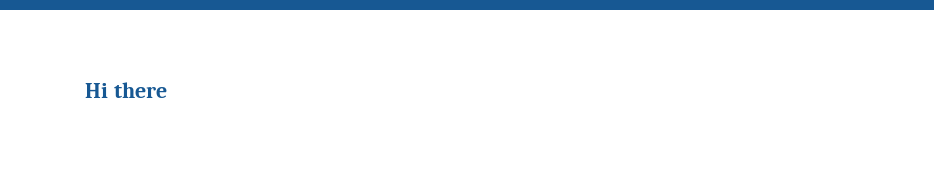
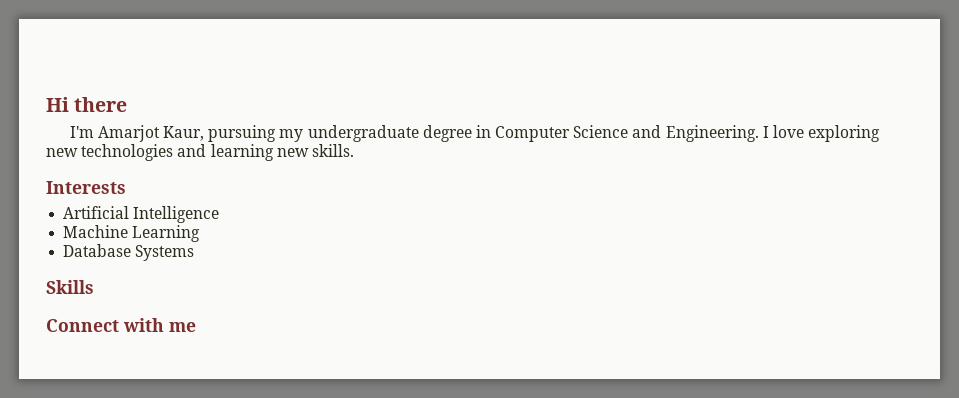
+ I'm Amarjot Kaur, pursuing my undergraduate degree in Computer Science and Engineering. I love exploring new technologies and learning new skills.
+ Interests
+ Artificial Intelligence
+ Machine Learning
+ Database Systems
+ Skills
+ Connect with me

